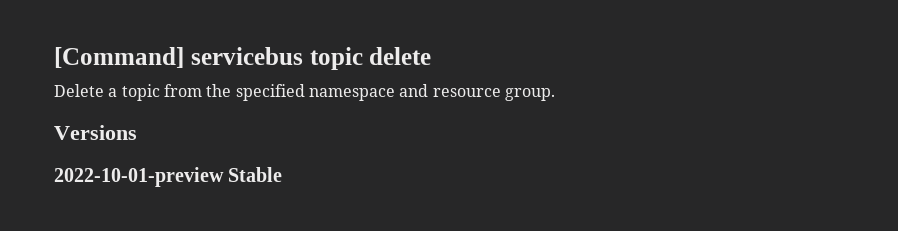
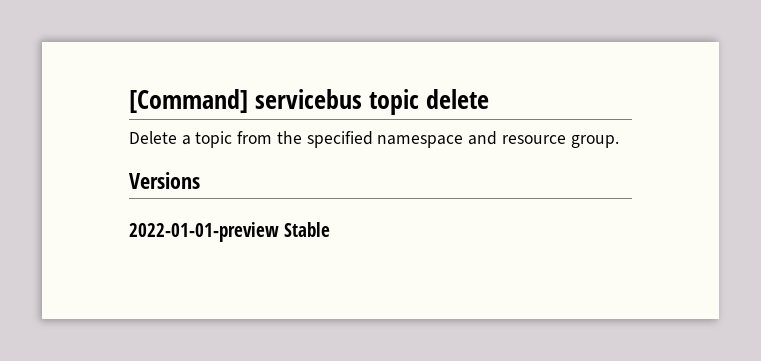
- 2022-10-01-preview Stable
+ 2022-01-01-preview Stable

